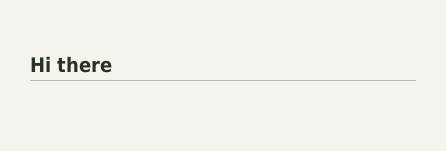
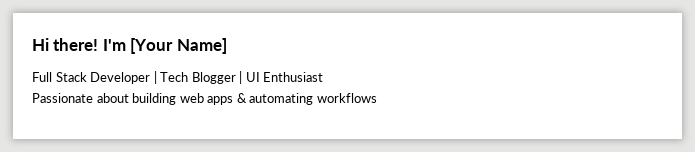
- Hi there
+ Hi there! I'm [Your Name]
+ Full Stack Developer | Tech Blogger | UI Enthusiast
+ Passionate about building web apps & automating workflows

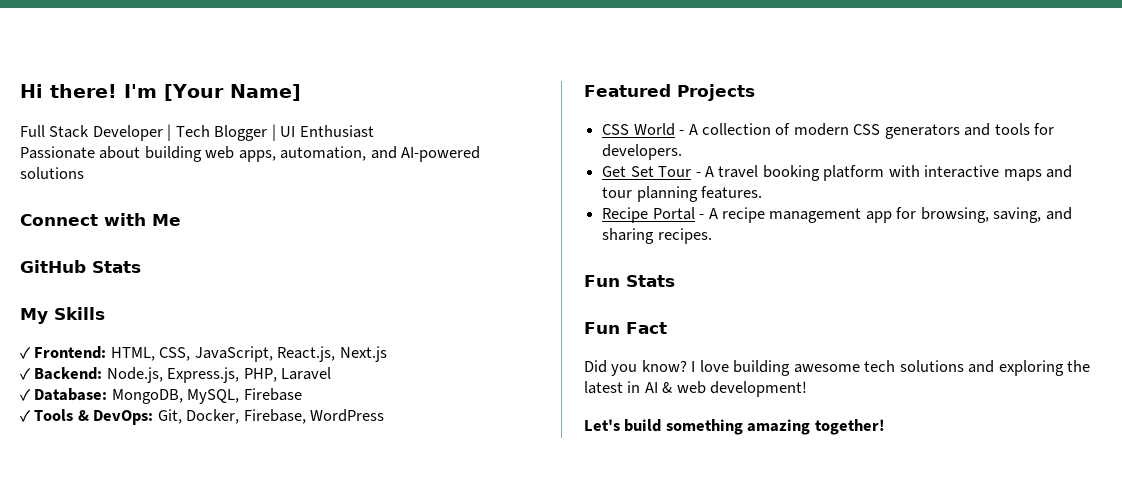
- Passionate about building web apps & automating workflows
+ Passionate about building web apps, automation, and AI-powered solutions
+ Connect with Me
+ GitHub Stats
+ My Skills
+ ✓ Frontend: HTML, CSS, JavaScript, React.js, Next.js
+ ✓ Backend: Node.js, Express.js, PHP, Laravel
+ ✓ Database: MongoDB, MySQL, Firebase
+ ✓ Tools & DevOps: Git, Docker, Firebase, WordPress
+ Featured Projects
+ CSS World - A collection of modern CSS generators and tools for developers.
+ Get Set Tour - A travel booking platform with interactive maps and tour planning features.
+ Recipe Portal - A recipe management app for browsing, saving, and sharing recipes.
+ Fun Stats
+ Fun Fact
+ Did you know? I love building awesome tech solutions and exploring the latest in AI & web development!
+ Let's build something amazing together!

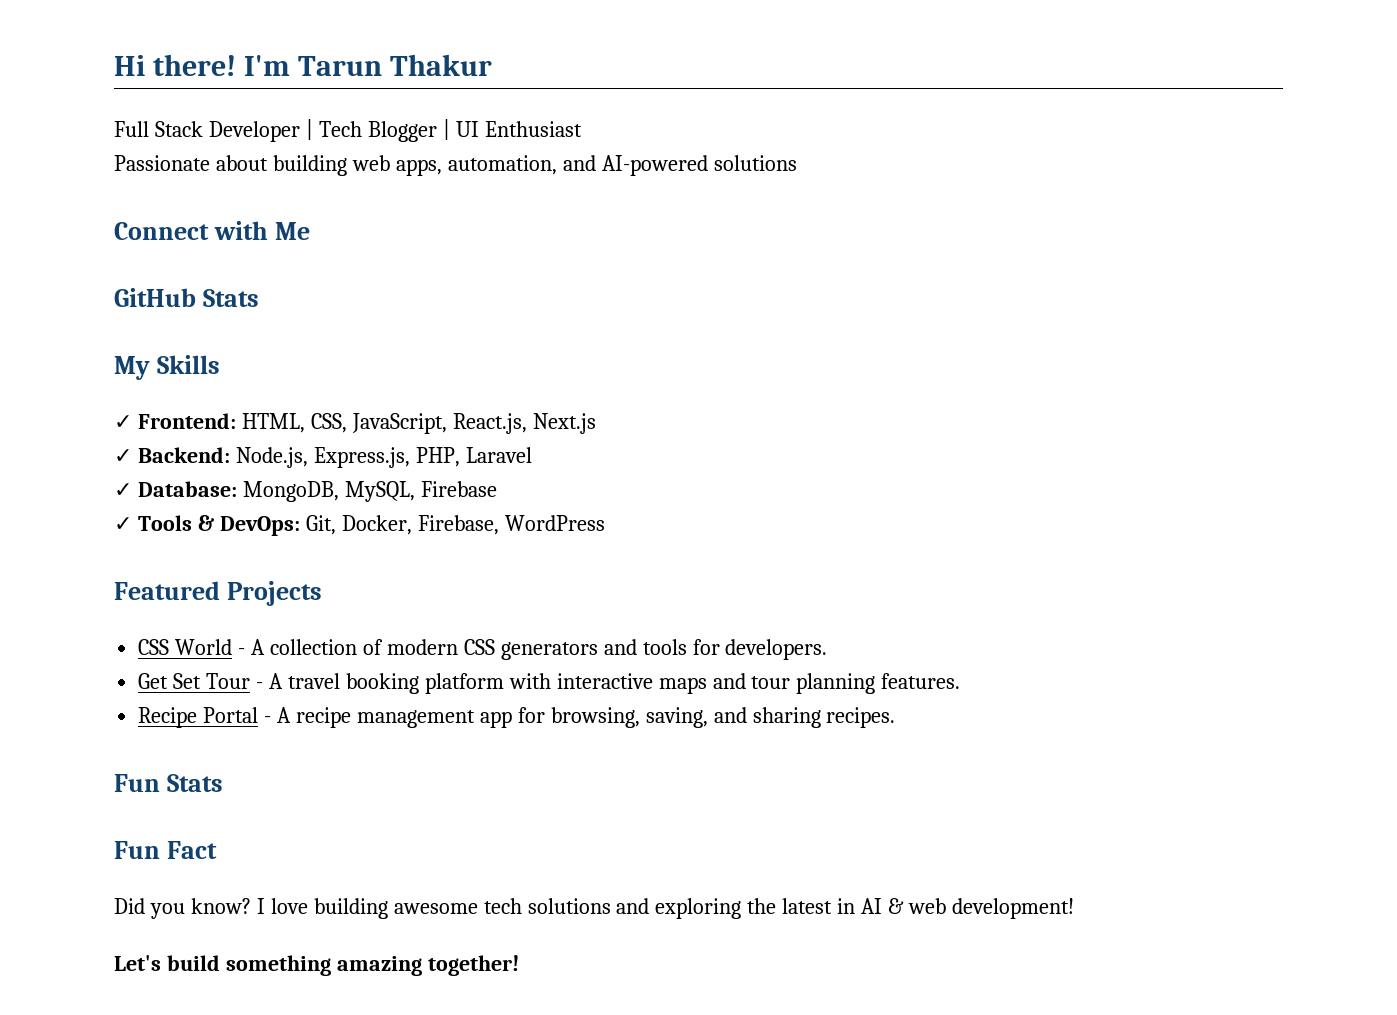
- I'm [Your Name]
+ I'm Tarun Thakur

